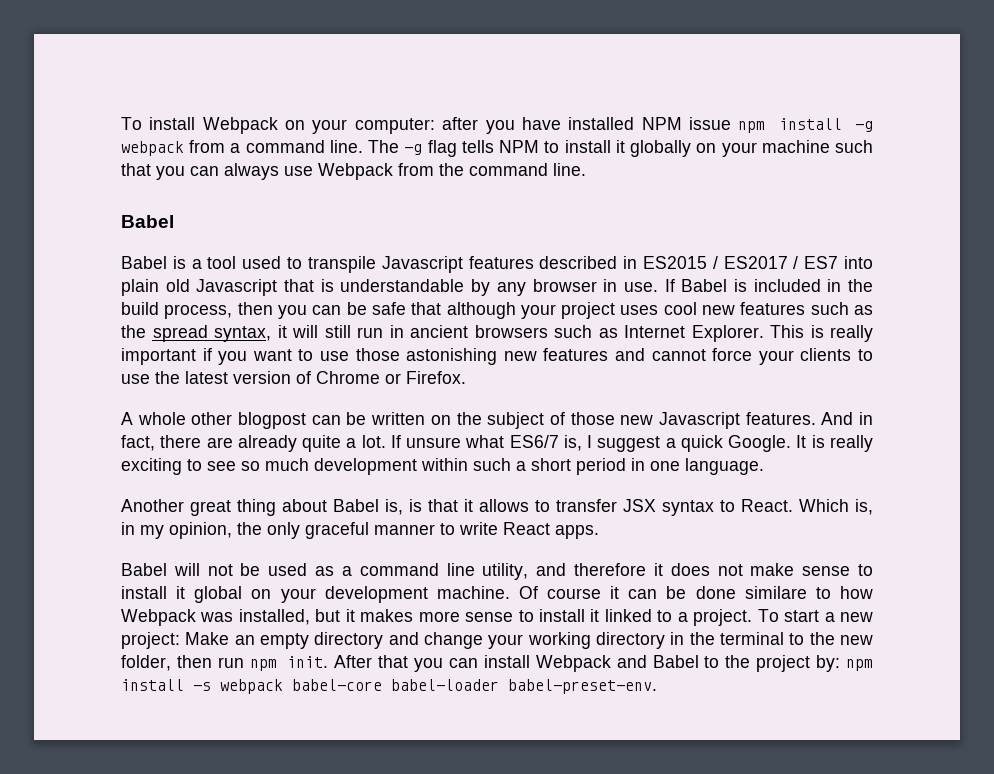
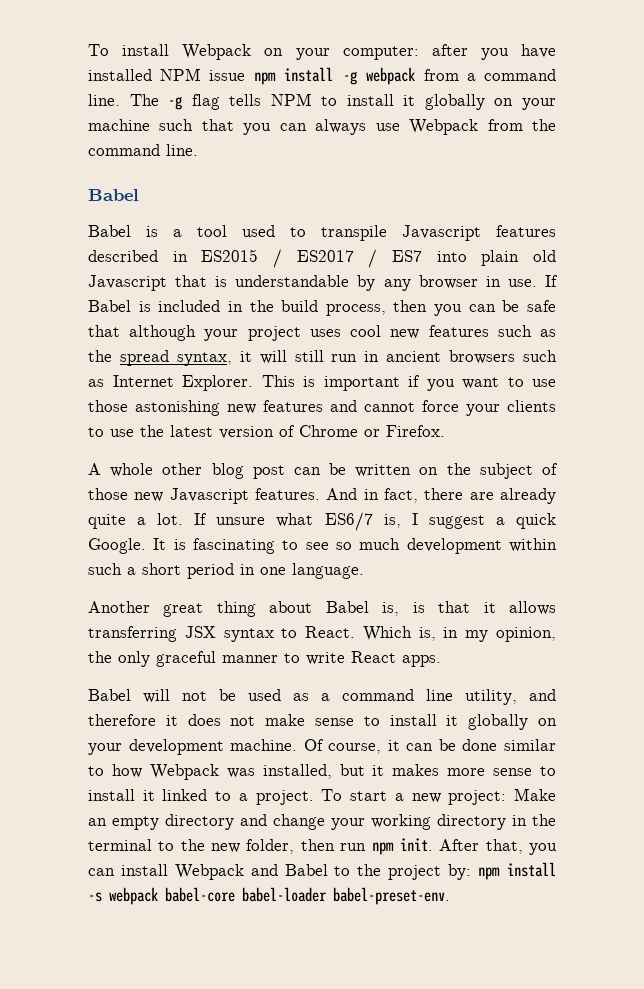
- This is really important if you want to use those astonishing new features and cannot force your clients to use the latest version of Chrome or Firefox.
+ This is important if you want to use those astonishing new features and cannot force your clients to use the latest version of Chrome or Firefox.
- A whole other blogpost can be written on the subject of those new Javascript features.
+ A whole other blog post can be written on the subject of those new Javascript features.
- It is really exciting to see so much development within such a short period in one language.
+ It is fascinating to see so much development within such a short period in one language.
- Another great thing about Babel is, is that it allows to transfer JSX syntax to React.
+ Another great thing about Babel is, is that it allows transferring JSX syntax to React.
- Babel will not be used as a command line utility, and therefore it does not make sense to install it global on your development machine.
+ Babel will not be used as a command line utility, and therefore it does not make sense to install it globally on your development machine.
- Of course it can be done similare to how Webpack was installed, but it makes more sense to install it linked to a project.
+ Of course, it can be done similar to how Webpack was installed, but it makes more sense to install it linked to a project.
- After that you can install Webpack and Babel to the project by: npm install -s webpack babel-core babel-loader babel-preset-env.
+ After that, you can install Webpack and Babel to the project by: npm install -s webpack babel-core babel-loader babel-preset-env.

